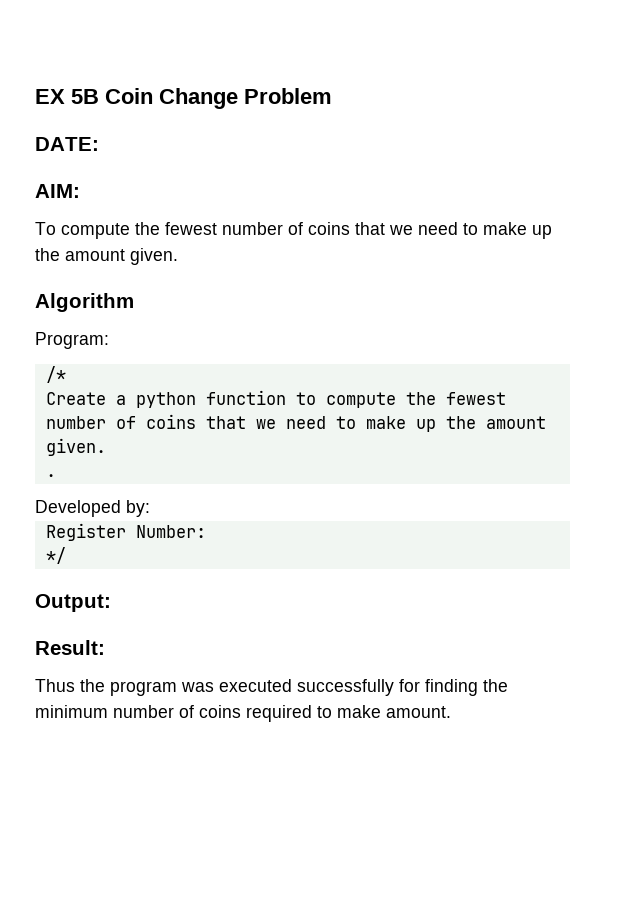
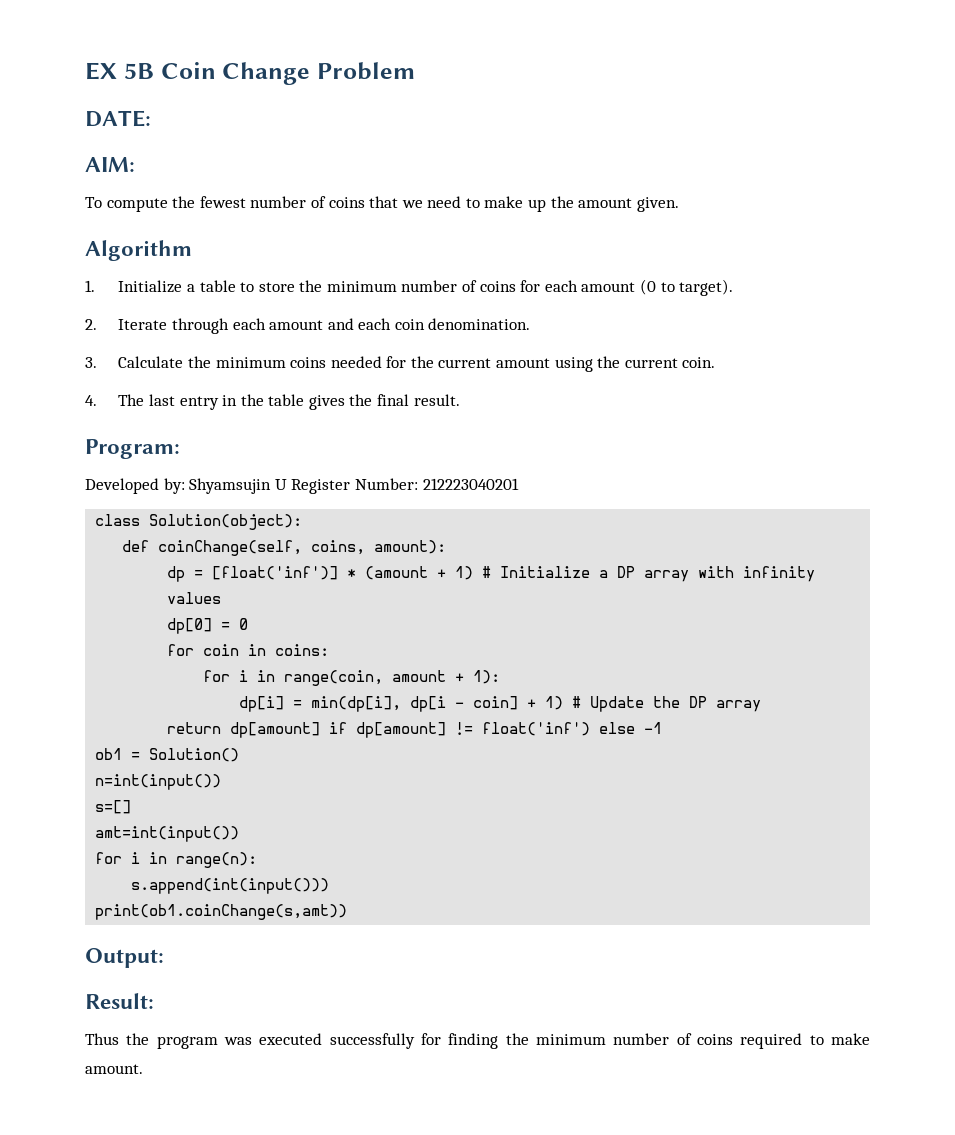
+ 1. Initialize a table to store the minimum number of coins for each amount (0 to target).
+ 2. Iterate through each amount and each coin denomination.
+ 3. Calculate the minimum coins needed for the current amount using the current coin.
+ 4. The last entry in the table gives the final result.
  Program:
- /*
- Create a python function to compute the fewest number of coins that we need to make up the amount given.
- .
- Developed by:
- Register Number:
- */
+ Developed by: Shyamsujin U Register Number: 212223040201
+ class Solution(object):
+ def coinChange(self, coins, amount):
+ dp = [float('inf')] * (amount + 1) # Initialize a DP array with infinity values
+ dp[0] = 0
+ for coin in coins:
+ for i in range(coin, amount + 1):
+ dp[i] = min(dp[i], dp[i - coin] + 1) # Update the DP array
+ return dp[amount] if dp[amount] != float('inf') else -1
+ ob1 = Solution()
+ n=int(input())
+ s=[]
+ amt=int(input())
+ for i in range(n):
+ s.append(int(input()))
+ print(ob1.coinChange(s,amt))

